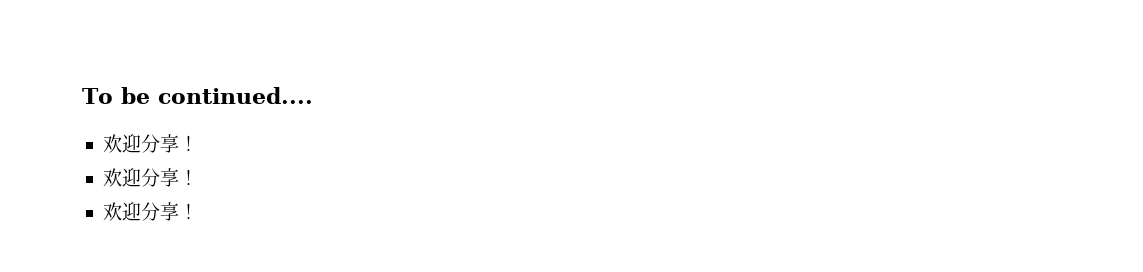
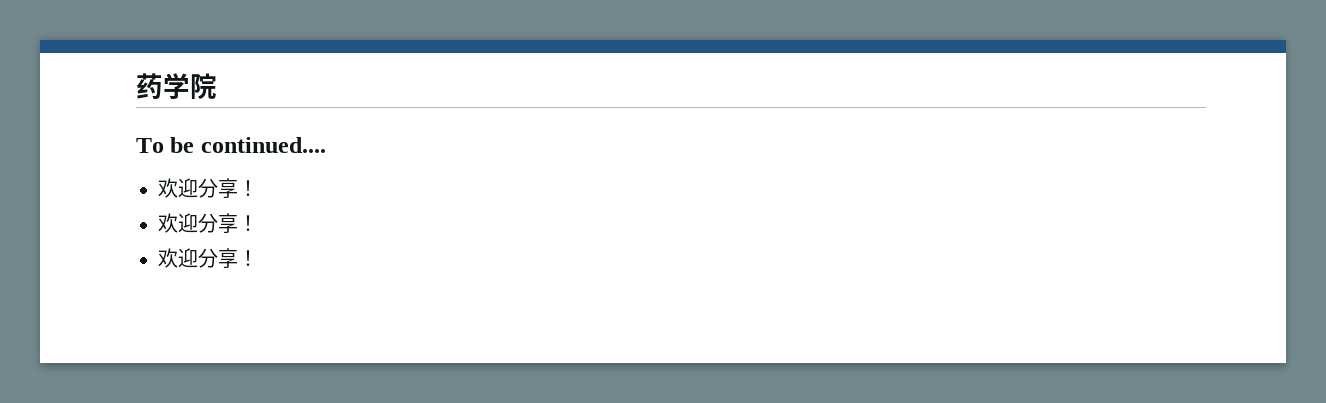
+ 药学院

